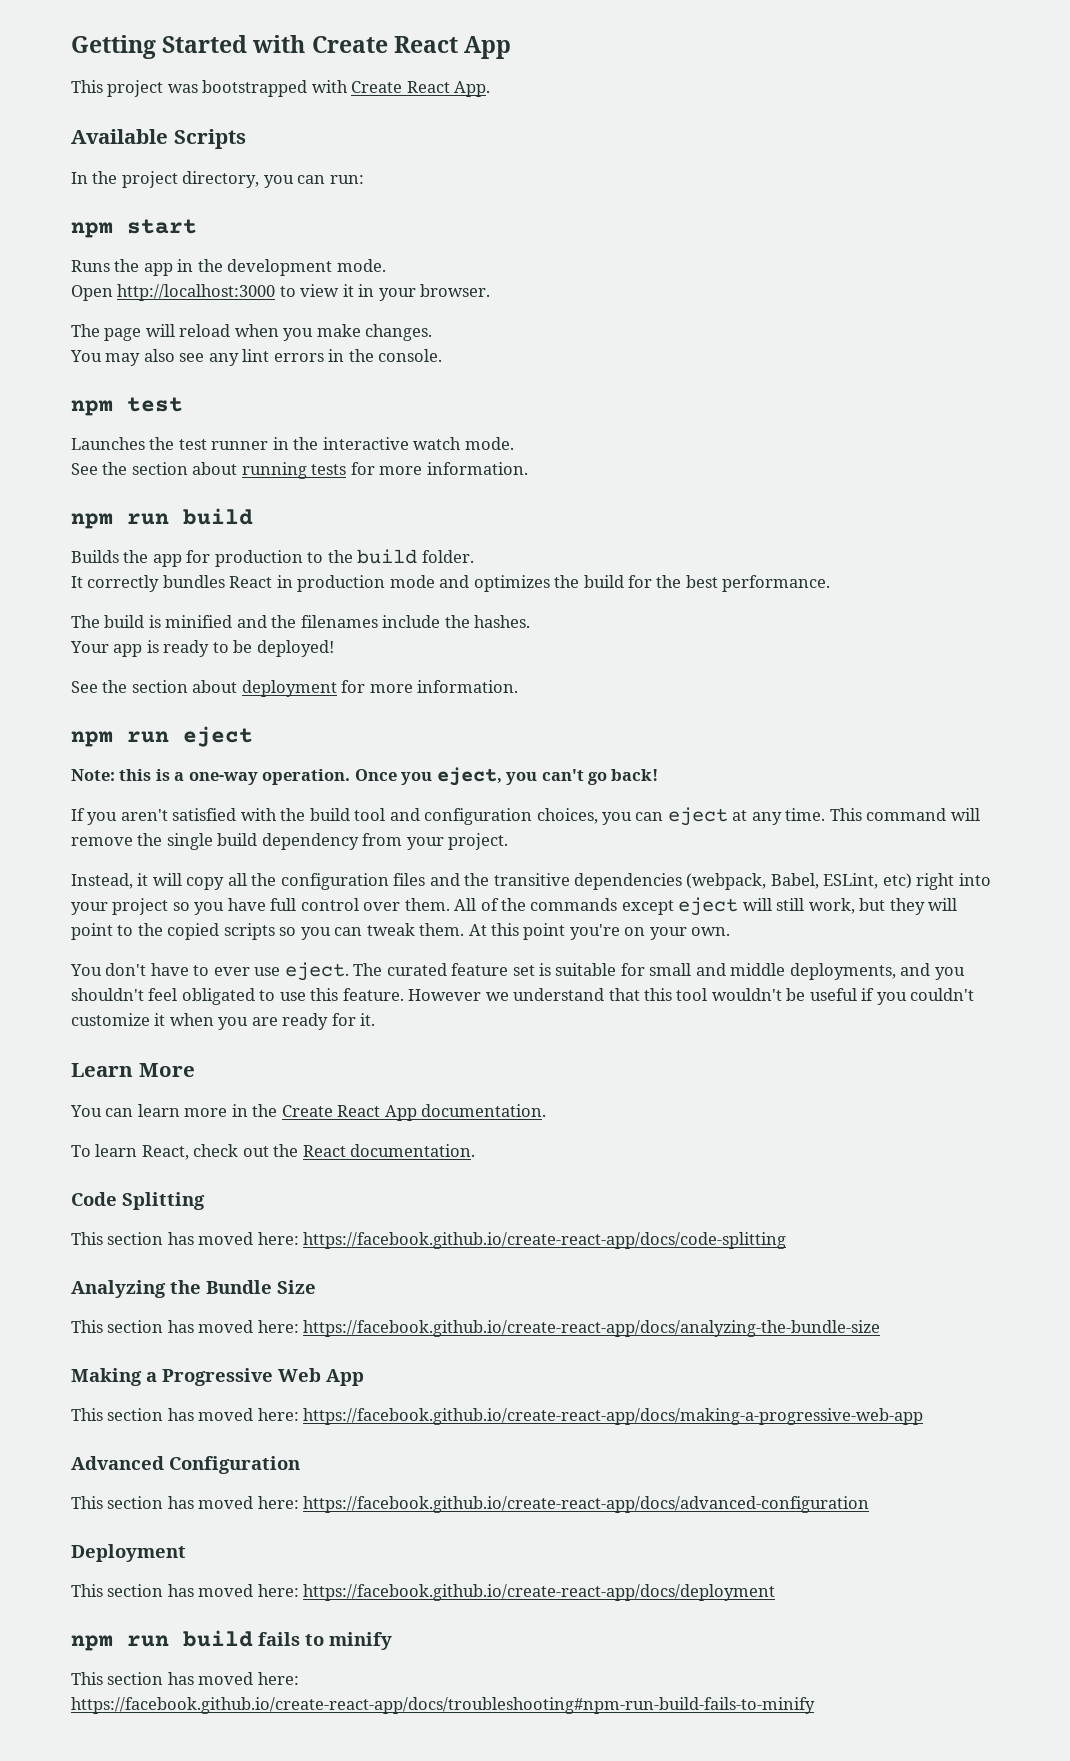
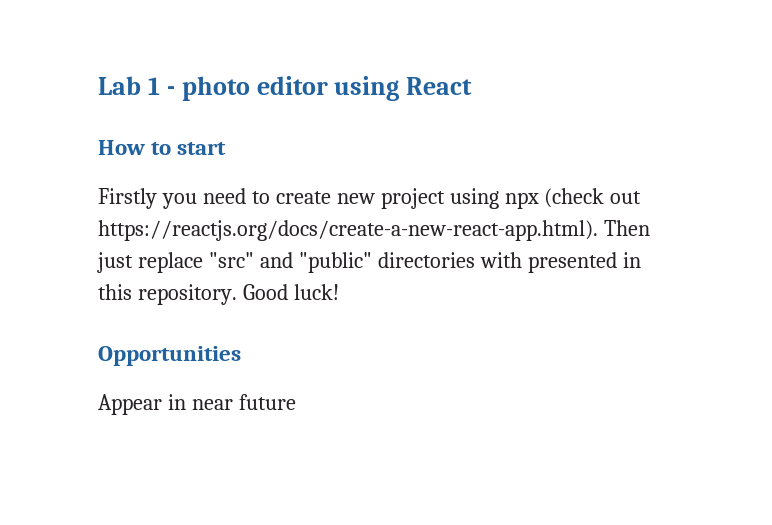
- Getting Started with Create React App
- This project was bootstrapped with Create React App.
- Available Scripts
- In the project directory, you can run:
- npm start
- Runs the app in the development mode.
- Open http://localhost:3000 to view it in your browser.
- The page will reload when you make changes.
- You may also see any lint errors in the console.
- npm test
- Launches the test runner in the interactive watch mode.
- See the section about running tests for more information.
- npm run build
- Builds the app for production to the build folder.
- It correctly bundles React in production mode and optimizes the build for the best performance.
- The build is minified and the filenames include the hashes.
- Your app is ready to be deployed!
- See the section about deployment for more information.
- npm run eject
- Note: this is a one-way operation. Once you eject, you can't go back!
- If you aren't satisfied with the build tool and configuration choices, you can eject at any time. This command will remove the single build dependency from your project.
- Instead, it will copy all the configuration files and the transitive dependencies (webpack, Babel, ESLint, etc) right into your project so you have full control over them. All of the commands except eject will still work, but they will point to the copied scripts so you can tweak them. At this point you're on your own.
- You don't have to ever use eject. The curated feature set is suitable for small and middle deployments, and you shouldn't feel obligated to use this feature. However we understand that this tool wouldn't be useful if you couldn't customize it when you are ready for it.
- Learn More
- You can learn more in the Create React App documentation.
- To learn React, check out the React documentation.
- Code Splitting
- This section has moved here: https://facebook.github.io/create-react-app/docs/code-splitting
- Analyzing the Bundle Size
- This section has moved here: https://facebook.github.io/create-react-app/docs/analyzing-the-bundle-size
- Making a Progressive Web App
- This section has moved here: https://facebook.github.io/create-react-app/docs/making-a-progressive-web-app
- Advanced Configuration
- This section has moved here: https://facebook.github.io/create-react-app/docs/advanced-configuration
- Deployment
- This section has moved here: https://facebook.github.io/create-react-app/docs/deployment
- npm run build fails to minify
- This section has moved here: https://facebook.github.io/create-react-app/docs/troubleshooting#npm-run-build-fails-to-minify
+ Lab 1 - photo editor using React
+ How to start
+ Firstly you need to create new project using npx (check out https://reactjs.org/docs/create-a-new-react-app.html). Then just replace "src" and "public" directories with presented in this repository. Good luck!
+ Opportunities
+ Appear in near future

